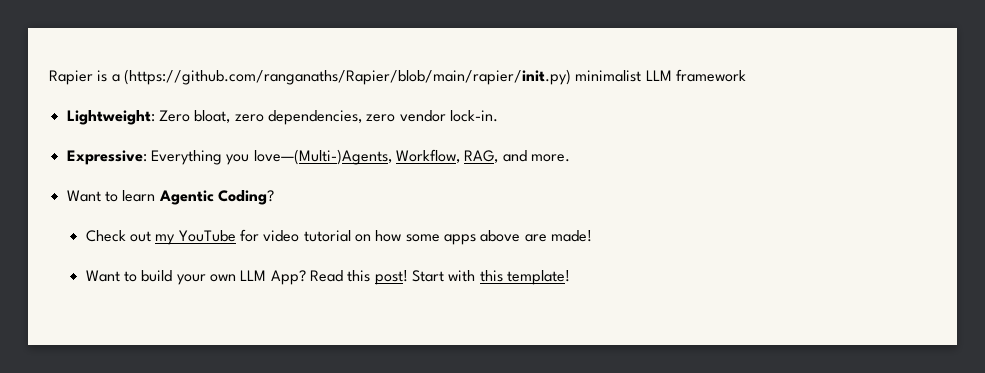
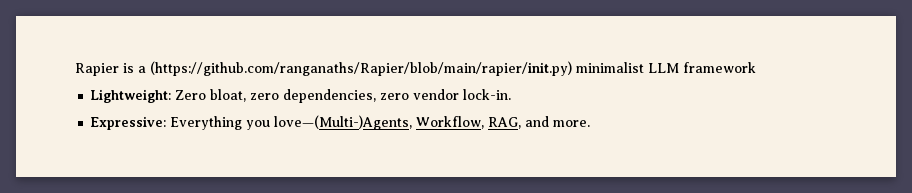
- Want to learn Agentic Coding?
- Check out my YouTube for video tutorial on how some apps above are made!
- Want to build your own LLM App? Read this post! Start with this template!

